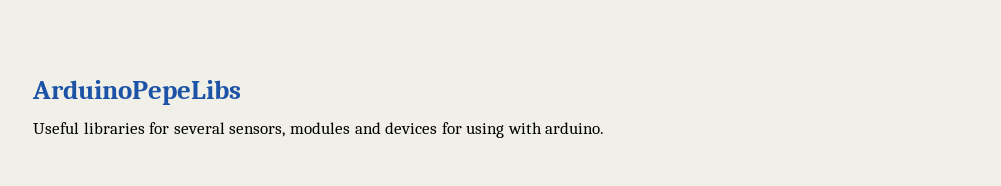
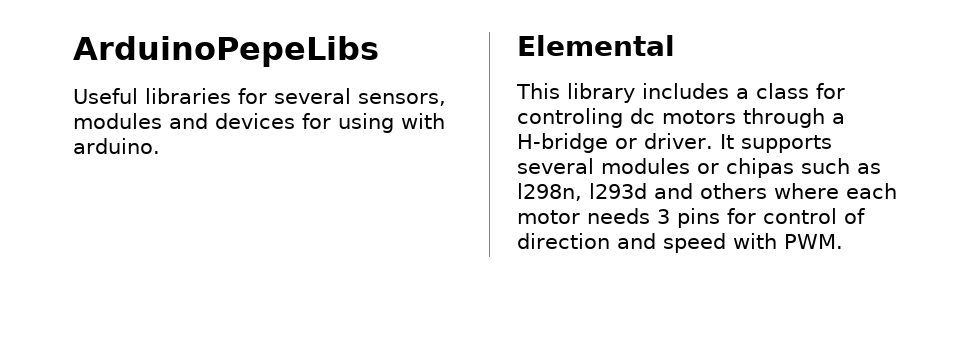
+ Elemental
+ This library includes a class for controling dc motors through a H-bridge or driver. It supports several modules or chipas such as l298n, l293d and others where each motor needs 3 pins for control of direction and speed with PWM.

